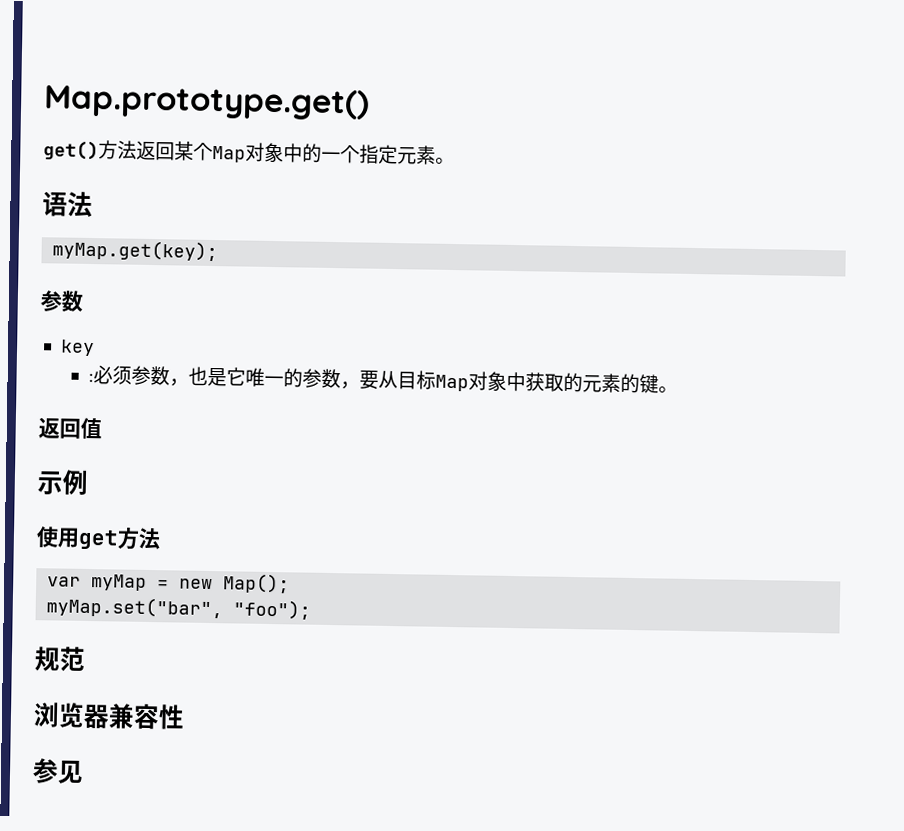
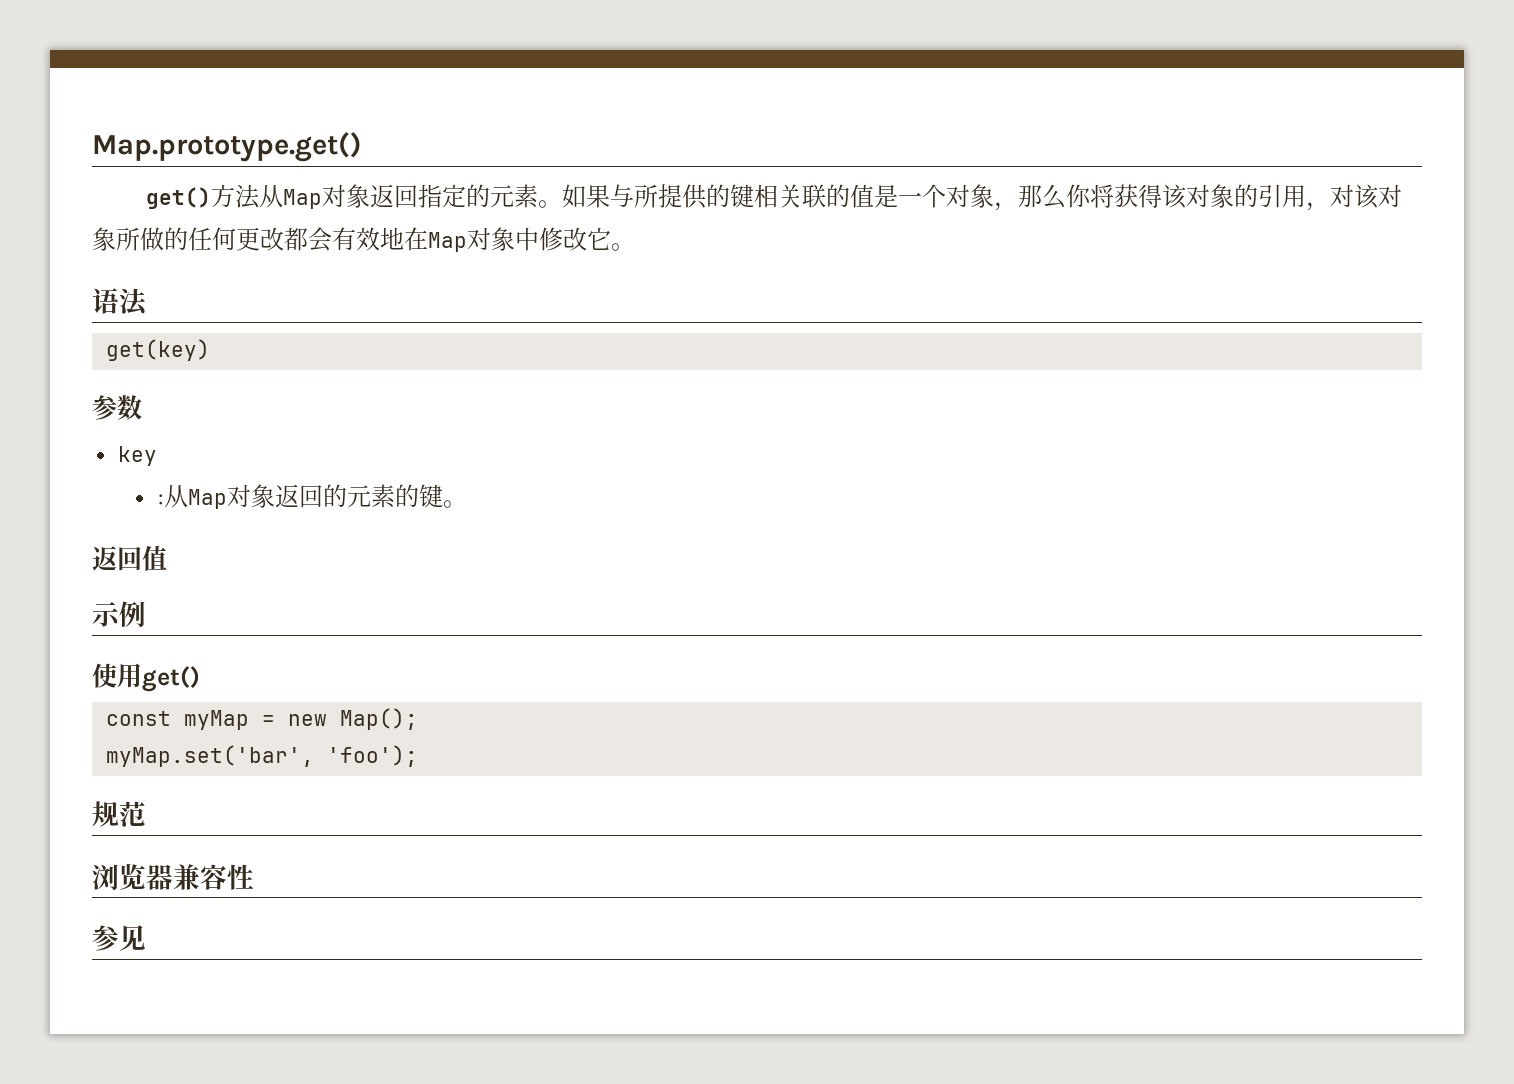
- get()方法返回某个Map对象中的一个指定元素。
+ get()方法从Map对象返回指定的元素。如果与所提供的键相关联的值是一个对象，那么你将获得该对象的引用，对该对象所做的任何更改都会有效地在Map对象中修改它。
- myMap.get(key);
+ get(key)
- :必须参数，也是它唯一的参数，要从目标Map对象中获取的元素的键。
+ :从Map对象返回的元素的键。
- 使用get方法
- var myMap = new Map();
+ 使用get()
+ const myMap = new Map();
- myMap.set("bar", "foo");
+ myMap.set('bar', 'foo');

